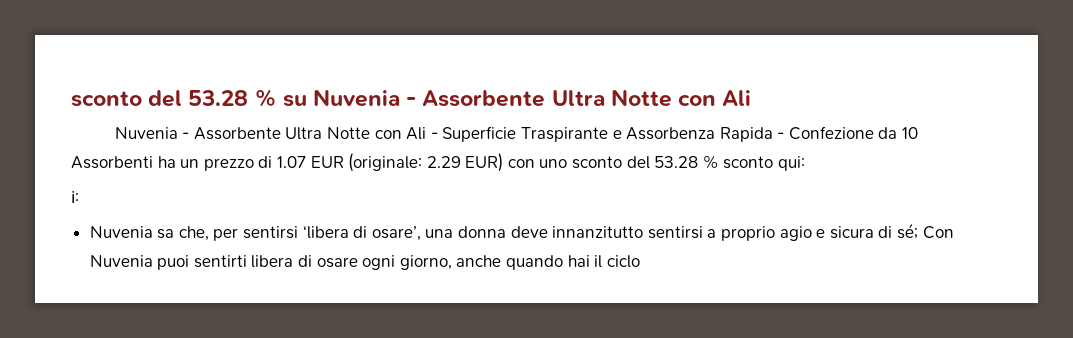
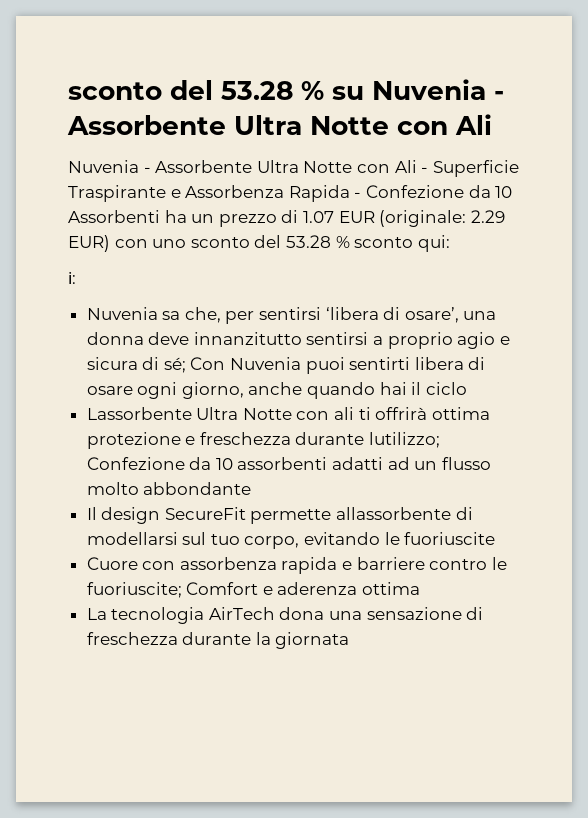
+ Lassorbente Ultra Notte con ali ti offrirà ottima protezione e freschezza durante lutilizzo; Confezione da 10 assorbenti adatti ad un flusso molto abbondante
+ Il design SecureFit permette allassorbente di modellarsi sul tuo corpo, evitando le fuoriuscite
+ Cuore con assorbenza rapida e barriere contro le fuoriuscite; Comfort e aderenza ottima
+ La tecnologia AirTech dona una sensazione di freschezza durante la giornata

